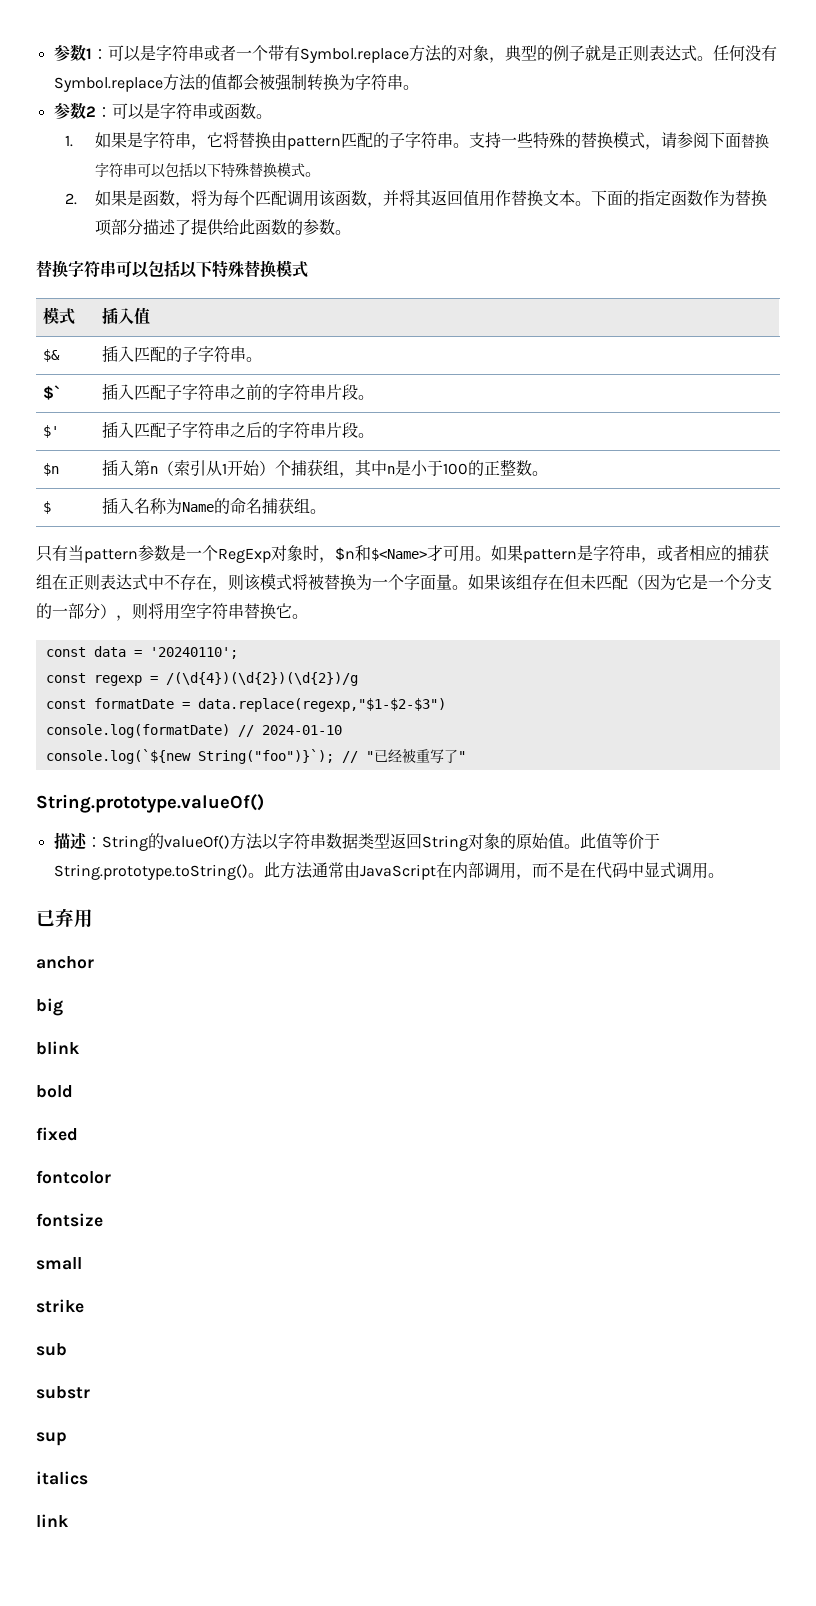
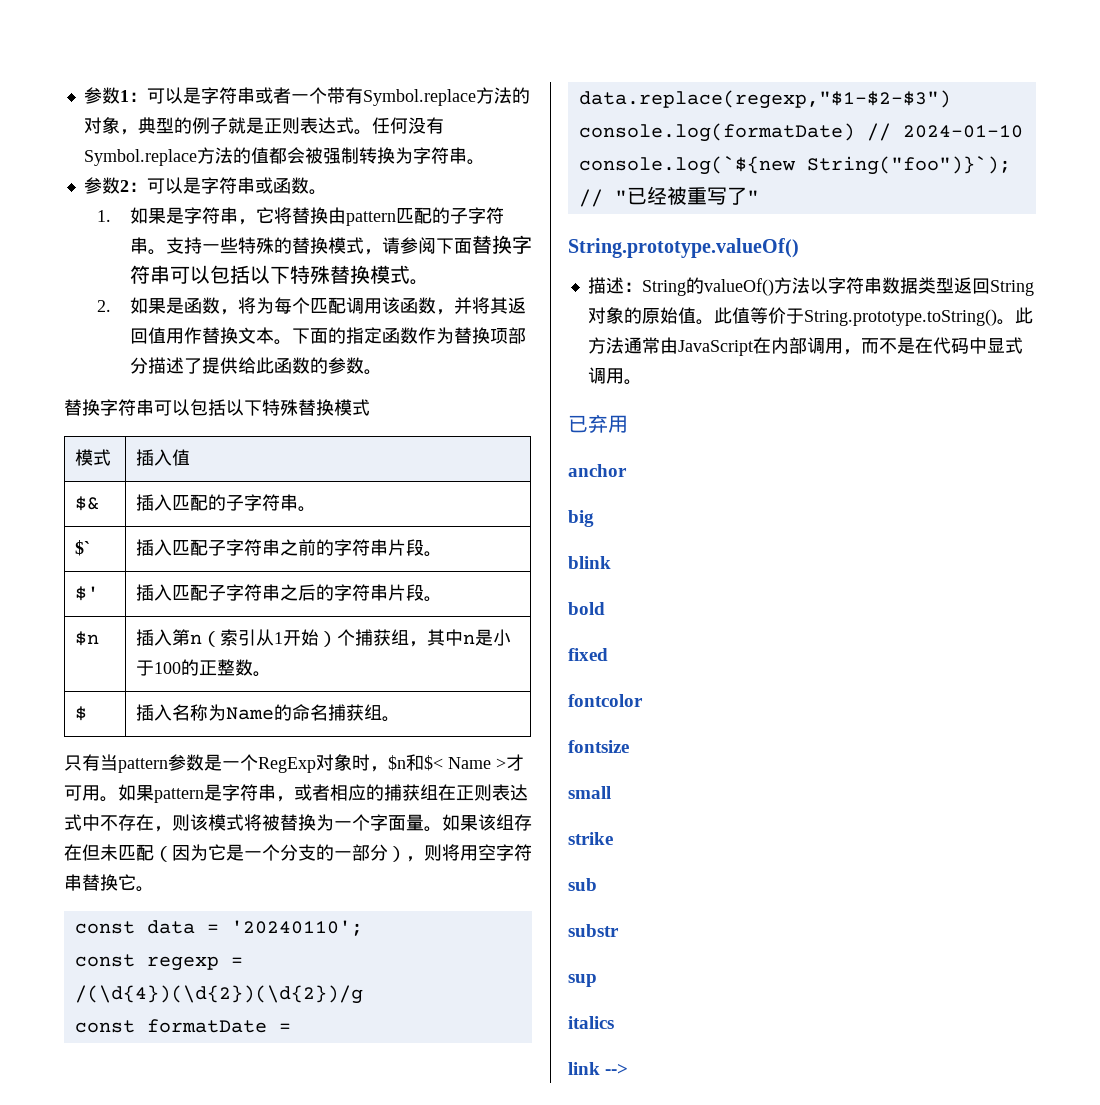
- 只有当pattern参数是一个RegExp对象时，$n和$<Name>才可用。
+ 只有当pattern参数是一个RegExp对象时，$n和$< Name >才可用。
- link
+ link -->

